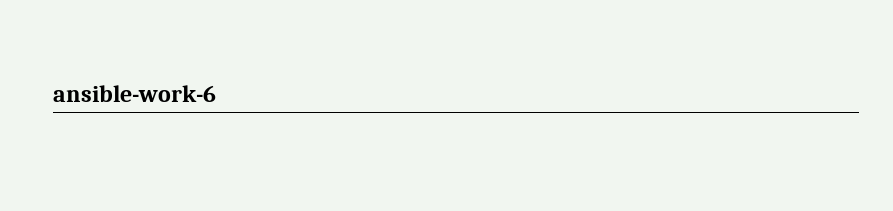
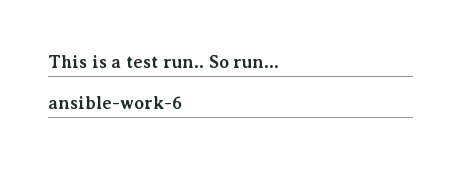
+ This is a test run.. So run...

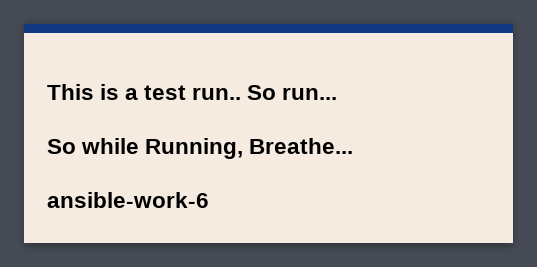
+ So while Running, Breathe...

